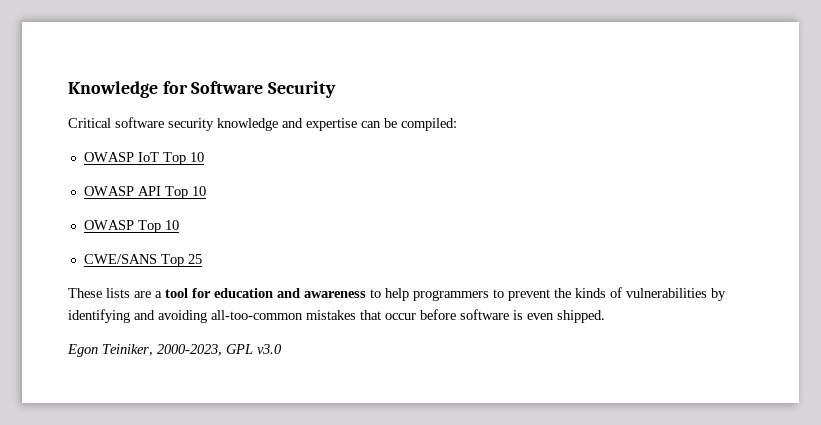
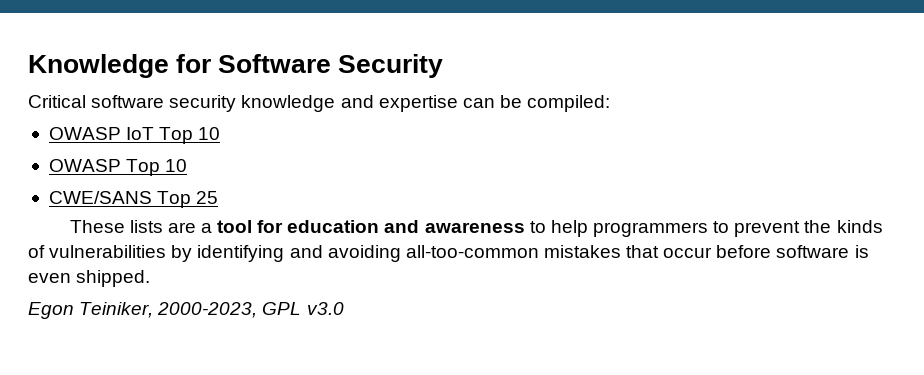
- OWASP API Top 10

